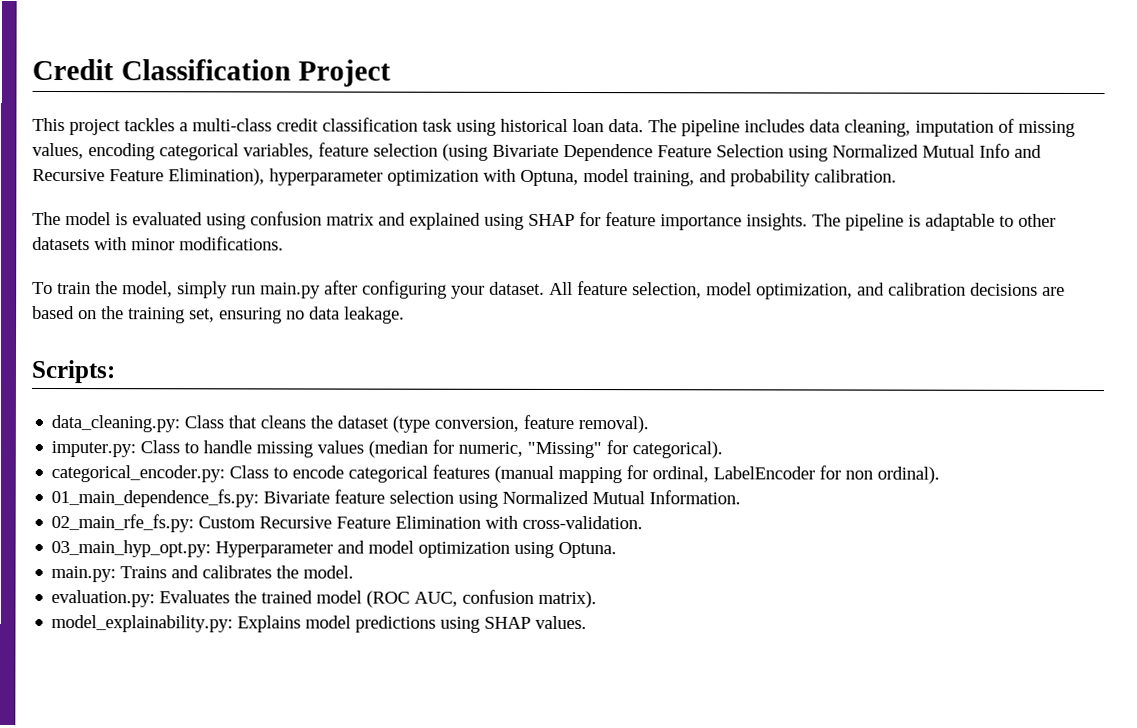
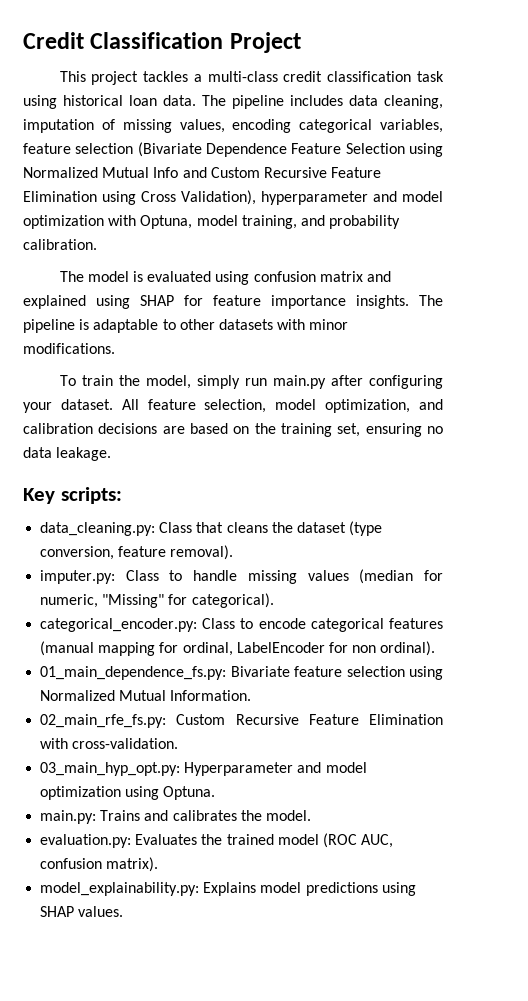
- The pipeline includes data cleaning, imputation of missing values, encoding categorical variables, feature selection (using Bivariate Dependence Feature Selection using Normalized Mutual Info and Recursive Feature Elimination), hyperparameter optimization with Optuna, model training, and probability calibration.
+ The pipeline includes data cleaning, imputation of missing values, encoding categorical variables, feature selection (Bivariate Dependence Feature Selection using Normalized Mutual Info and Custom Recursive Feature Elimination using Cross Validation), hyperparameter and model optimization with Optuna, model training, and probability calibration.
- Scripts:
+ Key scripts:

